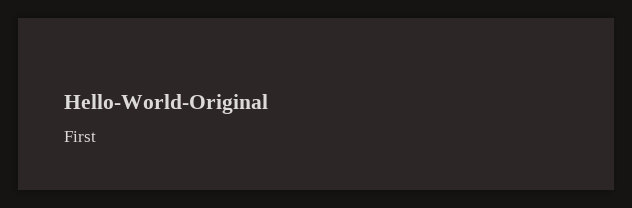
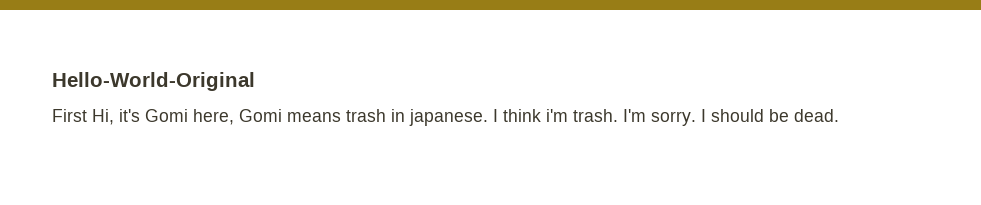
- First
+ First Hi, it's Gomi here, Gomi means trash in japanese. I think i'm trash. I'm sorry. I should be dead.

